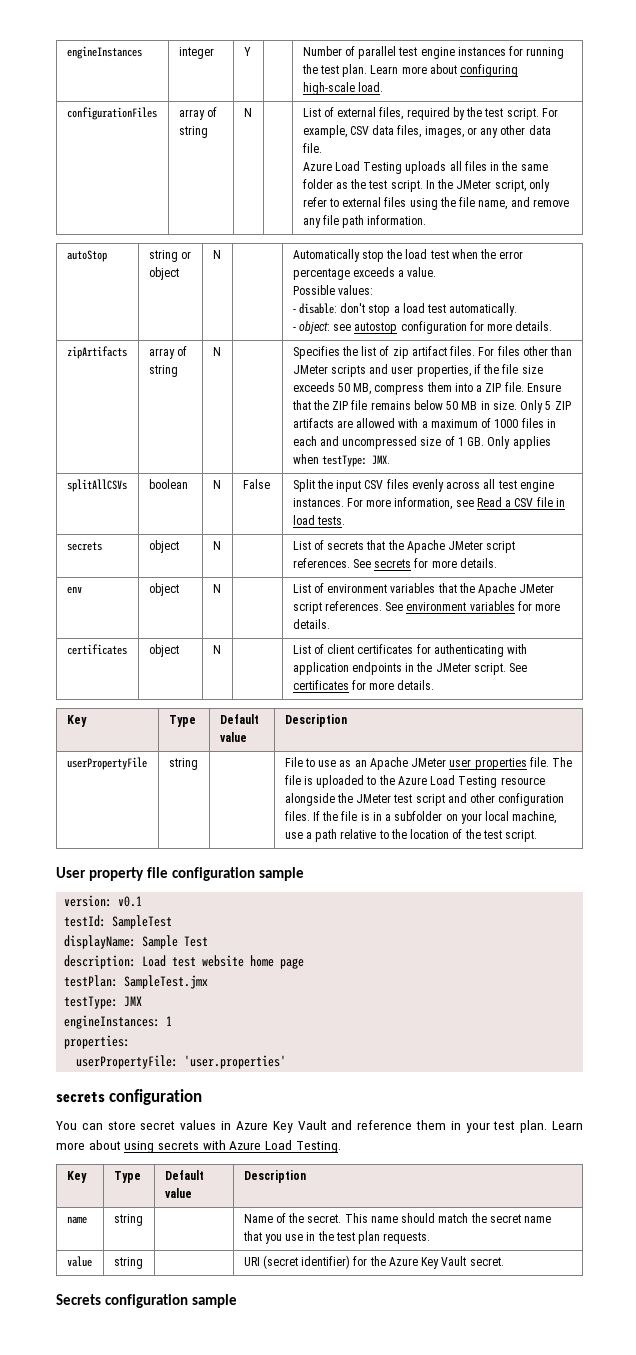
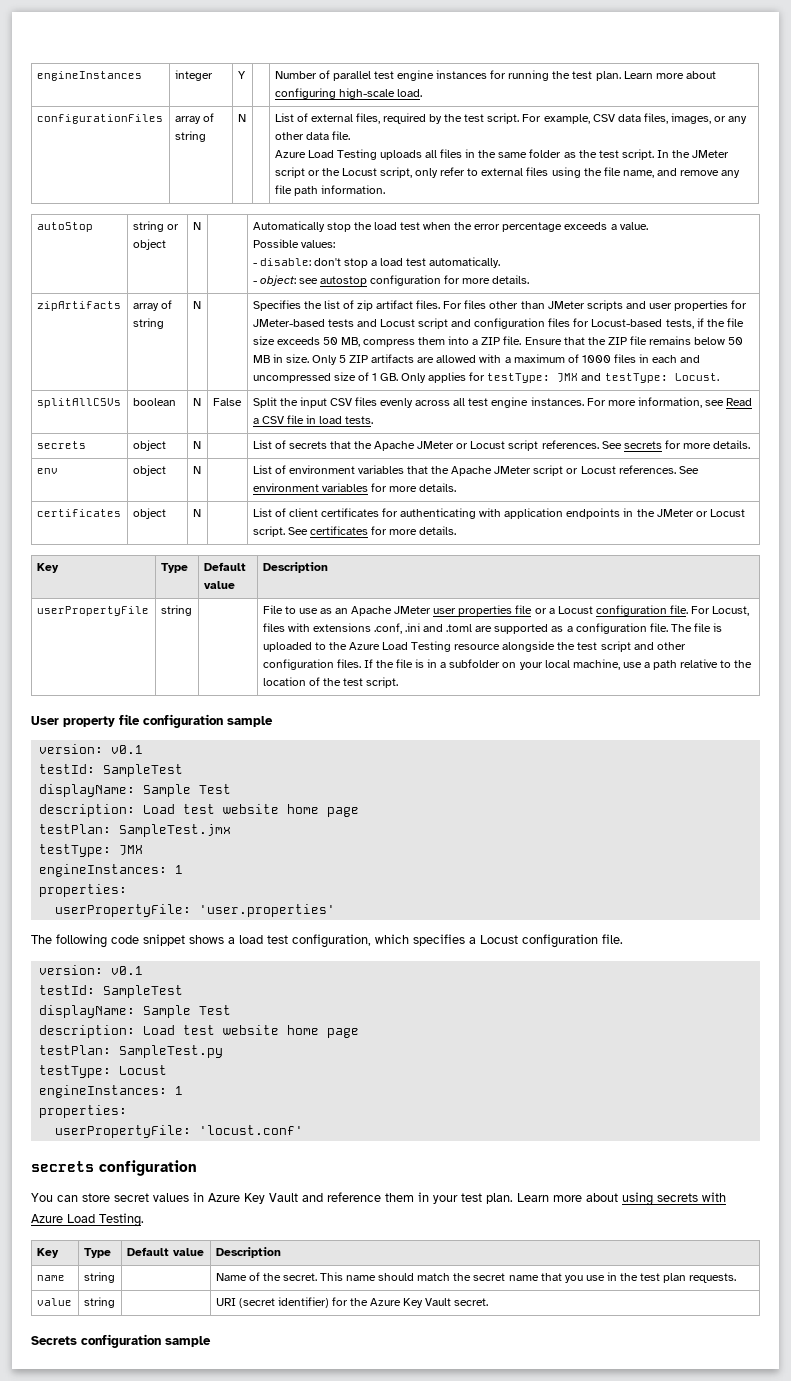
- In the JMeter script, only refer to external files using the file name, and remove any file path information.
+ In the JMeter script or the Locust script, only refer to external files using the file name, and remove any file path information.
- For files other than JMeter scripts and user properties, if the file size exceeds 50 MB, compress them into a ZIP file.
+ For files other than JMeter scripts and user properties for JMeter-based tests and Locust script and configuration files for Locust-based tests, if the file size exceeds 50 MB, compress them into a ZIP file.
- Only 5 ZIP artifacts are allowed with a maximum of 1000 files in each and uncompressed size of 1 GB. Only applies when testType: JMX.
+ Only 5 ZIP artifacts are allowed with a maximum of 1000 files in each and uncompressed size of 1 GB. Only applies for testType: JMX and testType: Locust.
- secrets | object | N | | List of secrets that the Apache JMeter script references. See secrets for more details.
+ secrets | object | N | | List of secrets that the Apache JMeter or Locust script references. See secrets for more details.
- env | object | N | | List of environment variables that the Apache JMeter script references. See environment variables for more details.
+ env | object | N | | List of environment variables that the Apache JMeter script or Locust references. See environment variables for more details.
- certificates | object | N | | List of client certificates for authenticating with application endpoints in the JMeter script. See certificates for more details.
+ certificates | object | N | | List of client certificates for authenticating with application endpoints in the JMeter or Locust script. See certificates for more details.
- File to use as an Apache JMeter user properties file.
+ File to use as an Apache JMeter user properties file or a Locust configuration file. For Locust, files with extensions .conf, .ini and .toml are supported as a configuration file.
- The file is uploaded to the Azure Load Testing resource alongside the JMeter test script and other configuration files.
+ The file is uploaded to the Azure Load Testing resource alongside the test script and other configuration files.
+ The following code snippet shows a load test configuration, which specifies a Locust configuration file.
+ version: v0.1
+ testId: SampleTest
+ displayName: Sample Test
+ description: Load test website home page
+ testPlan: SampleTest.py
+ testType: Locust
+ engineInstances: 1
+ properties:
+ userPropertyFile: 'locust.conf'

